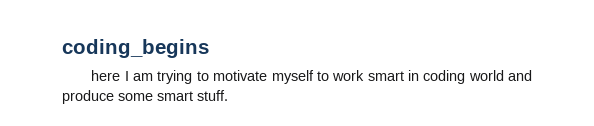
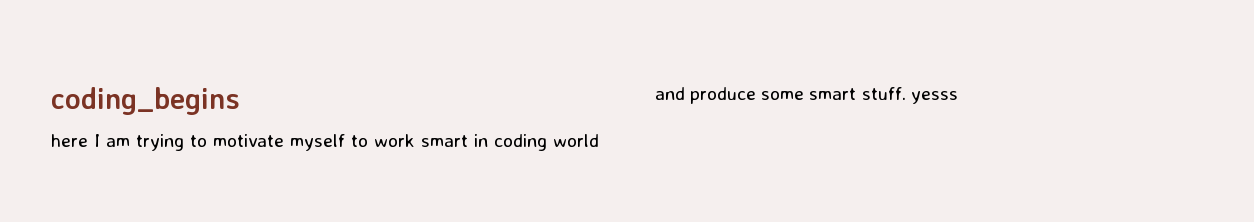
- here I am trying to motivate myself to work smart in coding world and produce some smart stuff.
+ here I am trying to motivate myself to work smart in coding world and produce some smart stuff. yesss

